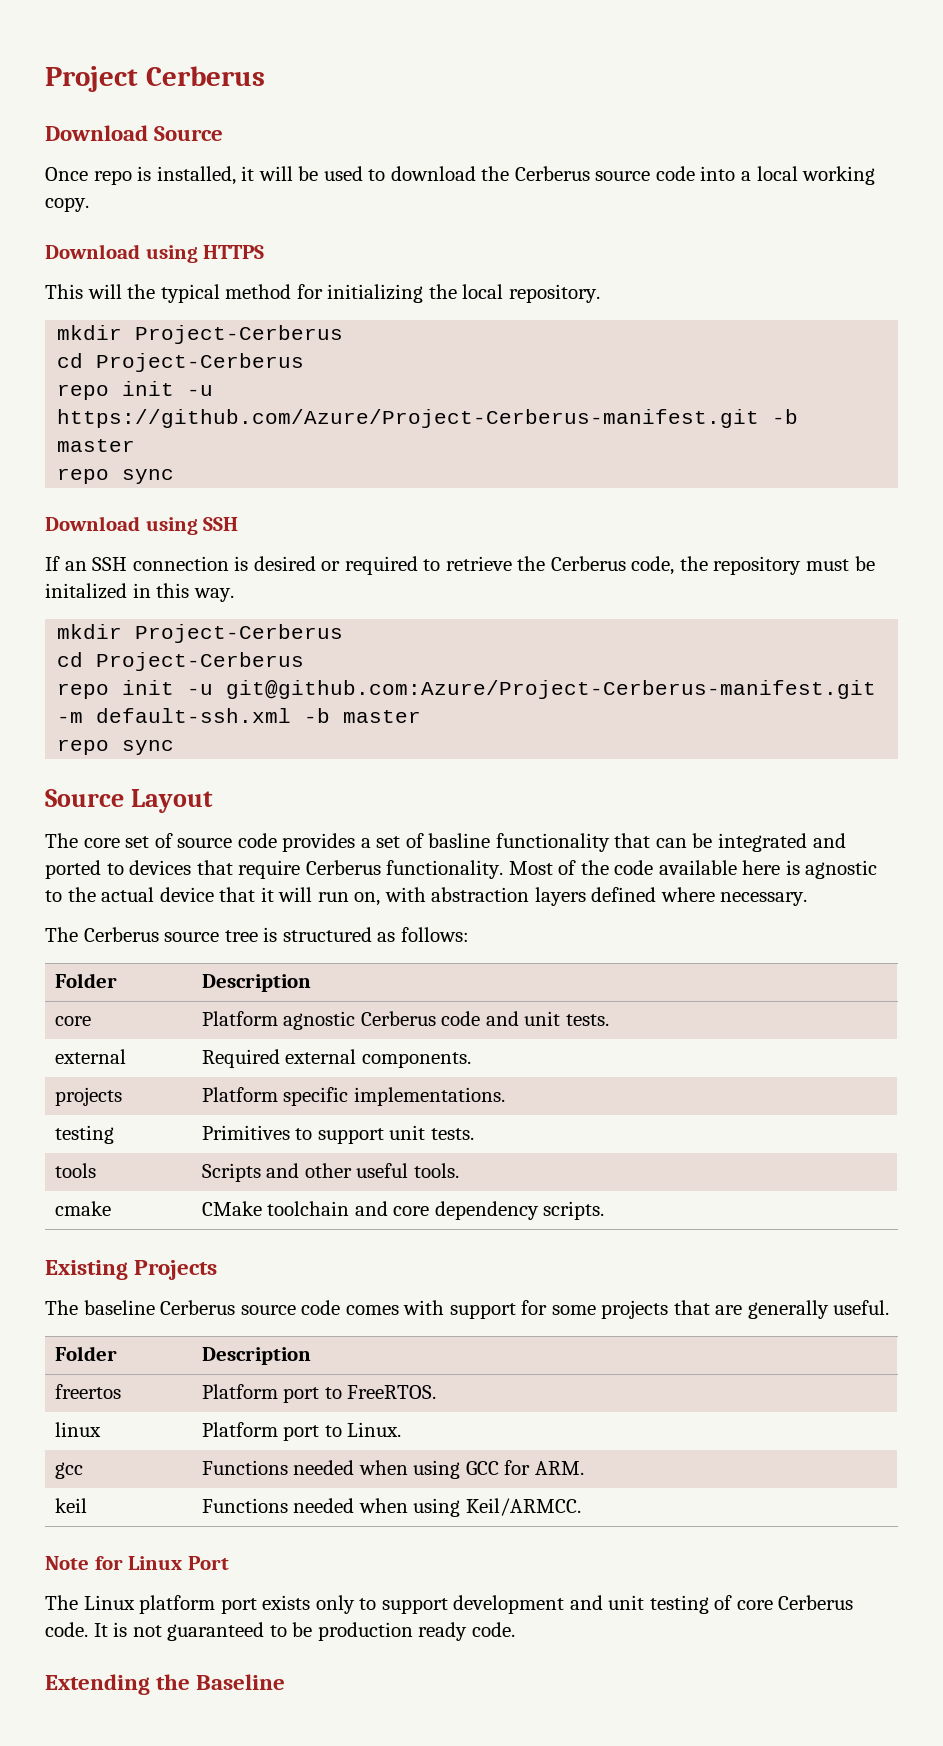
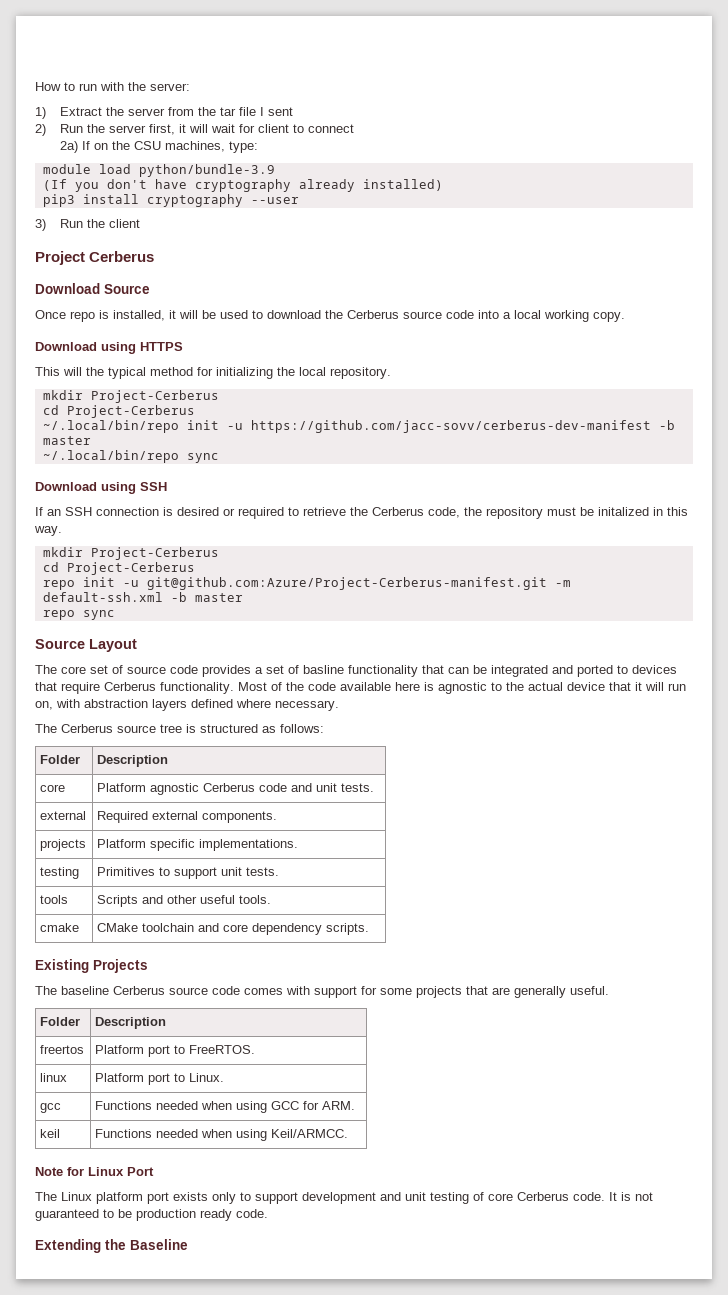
+ How to run with the server:
+ 1) Extract the server from the tar file I sent
+ 2) Run the server first, it will wait for client to connect
+ 2a) If on the CSU machines, type:
+ module load python/bundle-3.9
+ (If you don't have cryptography already installed)
+ pip3 install cryptography --user
+ 3) Run the client
- repo init -u https://github.com/Azure/Project-Cerberus-manifest.git -b master
- repo sync
+ ~/.local/bin/repo init -u https://github.com/jacc-sovv/cerberus-dev-manifest -b master
+ ~/.local/bin/repo sync

